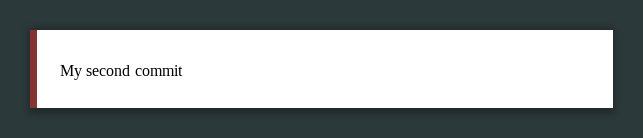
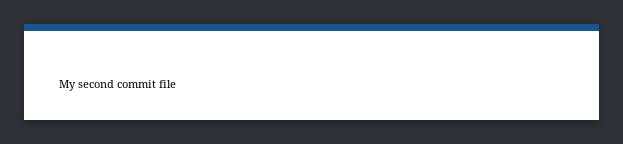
- My second commit
+ My second commit file

